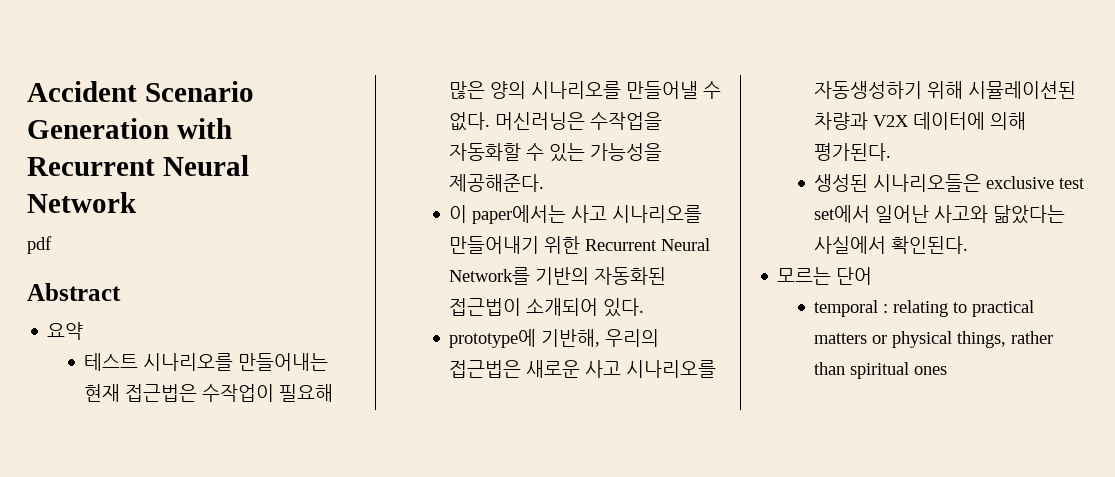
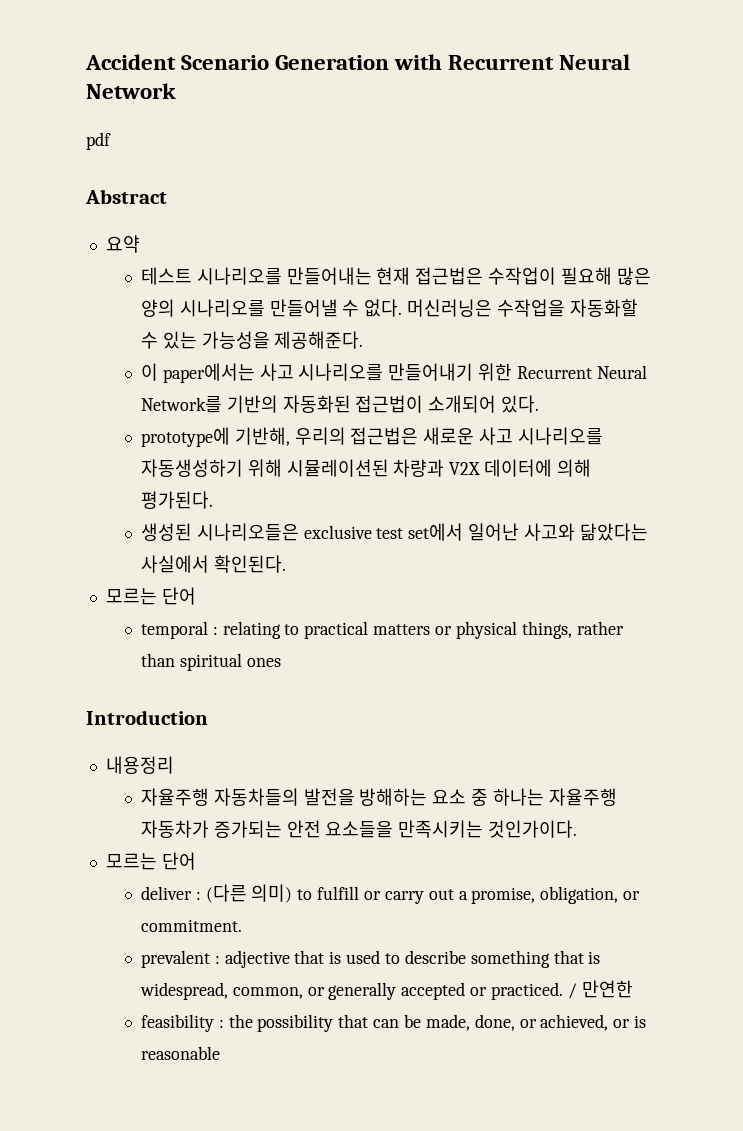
+ Introduction
+ 내용정리
+ 자율주행 자동차들의 발전을 방해하는 요소 중 하나는 자율주행 자동차가 증가되는 안전 요소들을 만족시키는 것인가이다.
+ 모르는 단어
+ deliver : (다른 의미) to fulfill or carry out a promise, obligation, or commitment.
+ prevalent : adjective that is used to describe something that is widespread, common, or generally accepted or practiced. / 만연한
+ feasibility : the possibility that can be made, done, or achieved, or is reasonable

